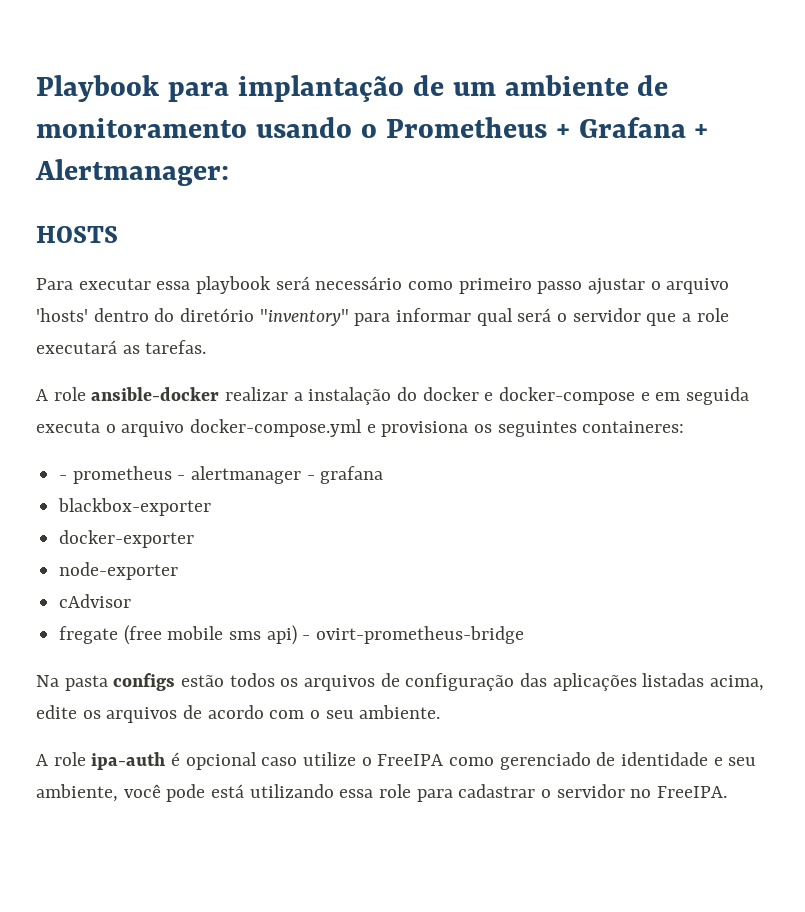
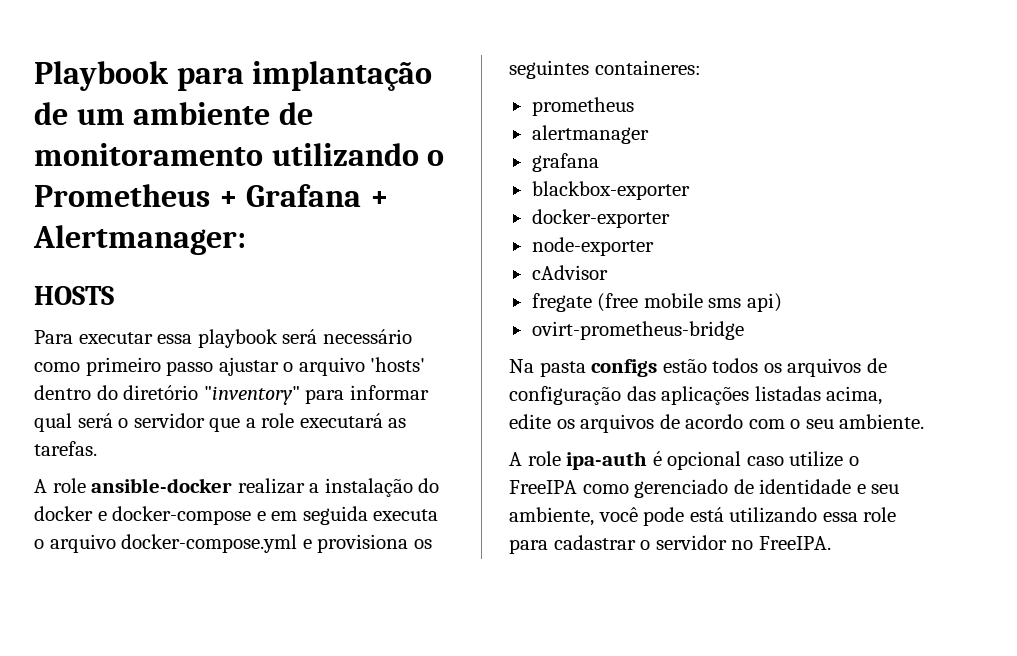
- Playbook para implantação de um ambiente de monitoramento usando o Prometheus + Grafana + Alertmanager:
+ Playbook para implantação de um ambiente de monitoramento utilizando o Prometheus + Grafana + Alertmanager:
- - prometheus - alertmanager - grafana
+ prometheus
+ alertmanager
+ grafana
- fregate (free mobile sms api) - ovirt-prometheus-bridge
+ fregate (free mobile sms api)
+ ovirt-prometheus-bridge

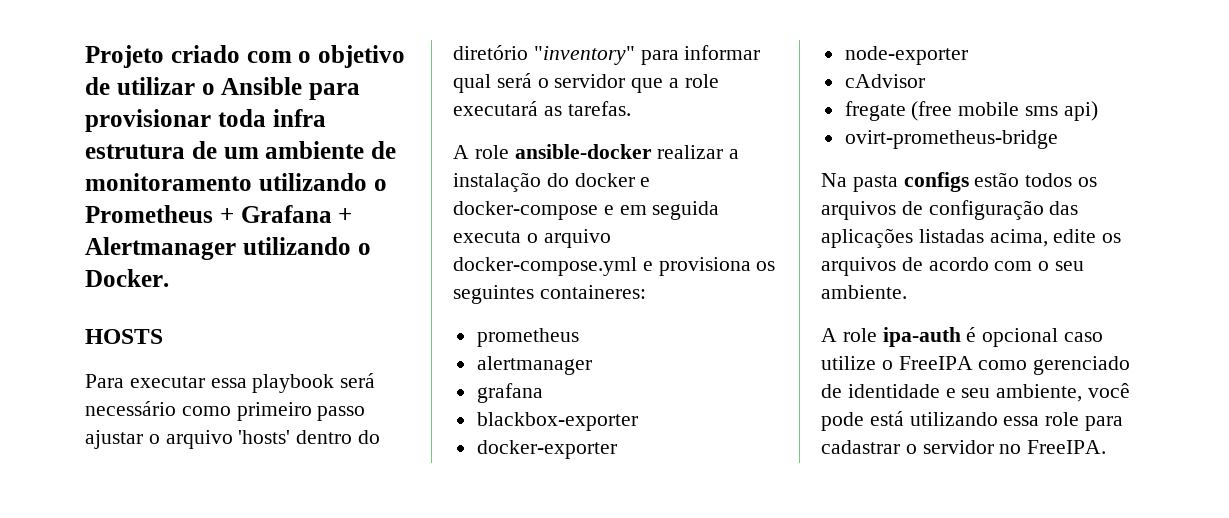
- Playbook para implantação de um ambiente de monitoramento utilizando o Prometheus + Grafana + Alertmanager:
+ Projeto criado com o objetivo de utilizar o Ansible para provisionar toda infra estrutura de um ambiente de monitoramento utilizando o Prometheus + Grafana + Alertmanager utilizando o Docker.

